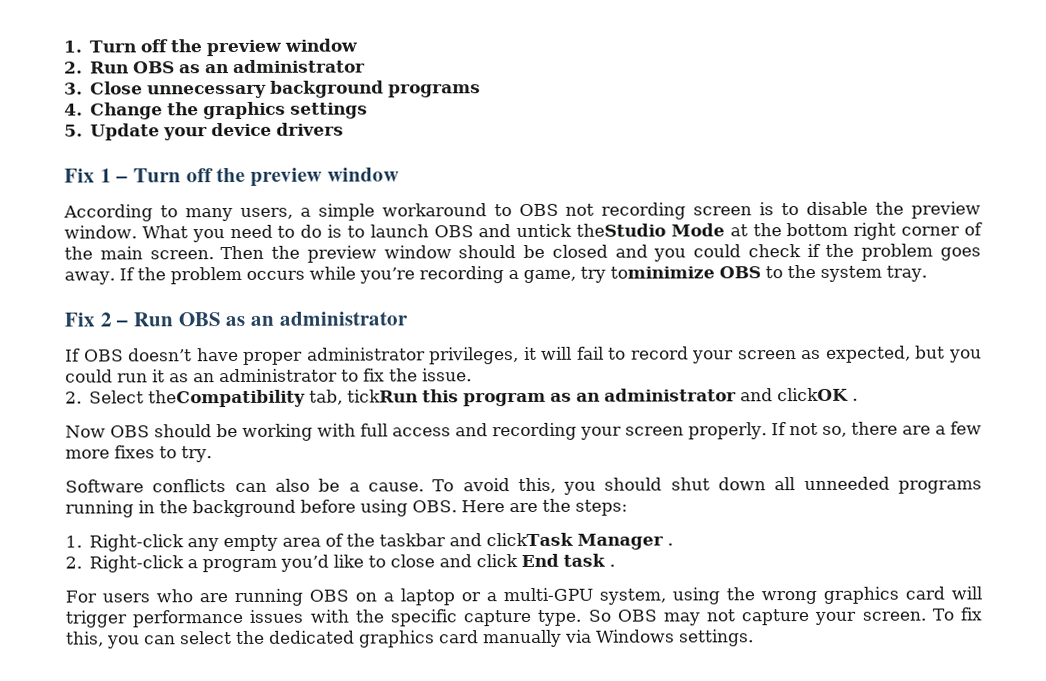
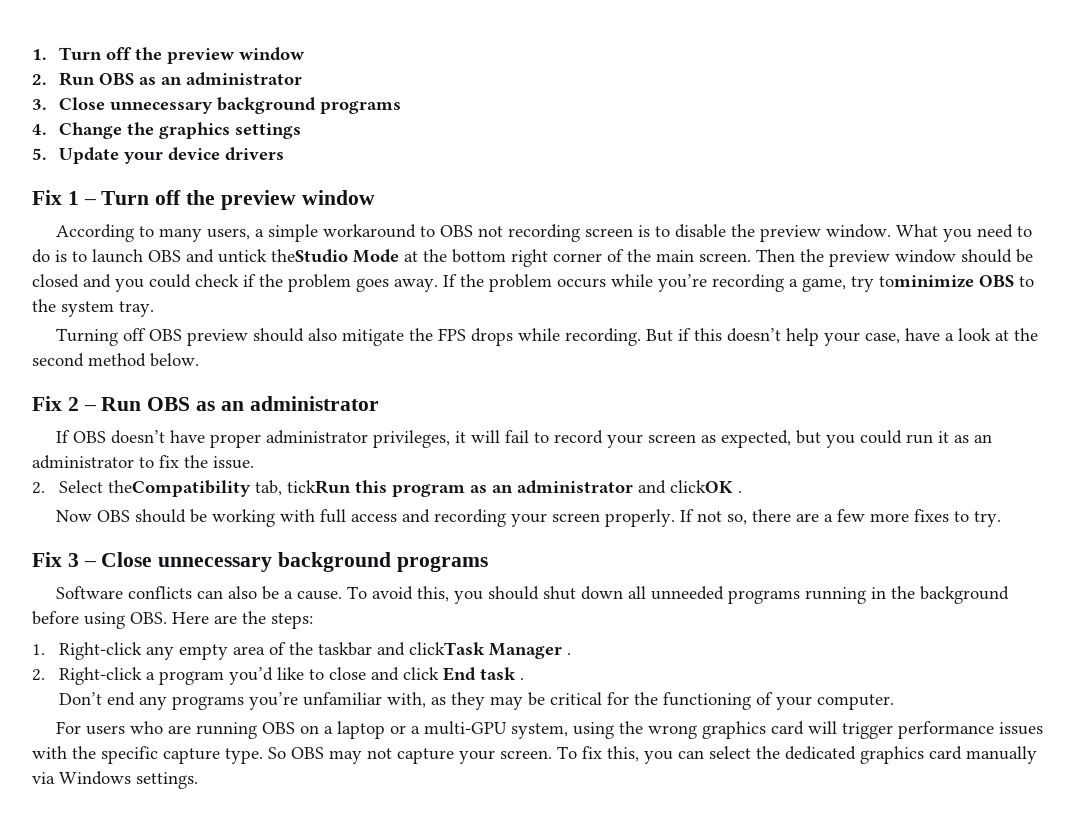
+ Turning off OBS preview should also mitigate the FPS drops while recording. But if this doesn’t help your case, have a look at the second method below.
+ Fix 3 – Close unnecessary background programs
+ Don’t end any programs you’re unfamiliar with, as they may be critical for the functioning of your computer.

